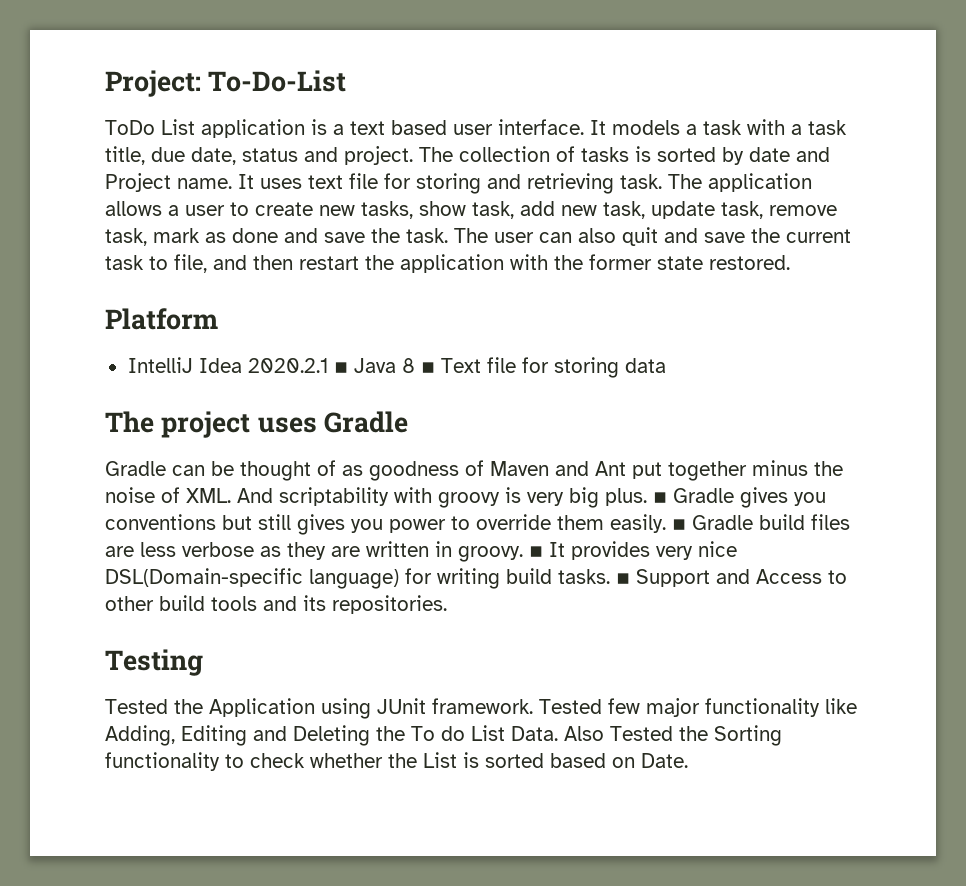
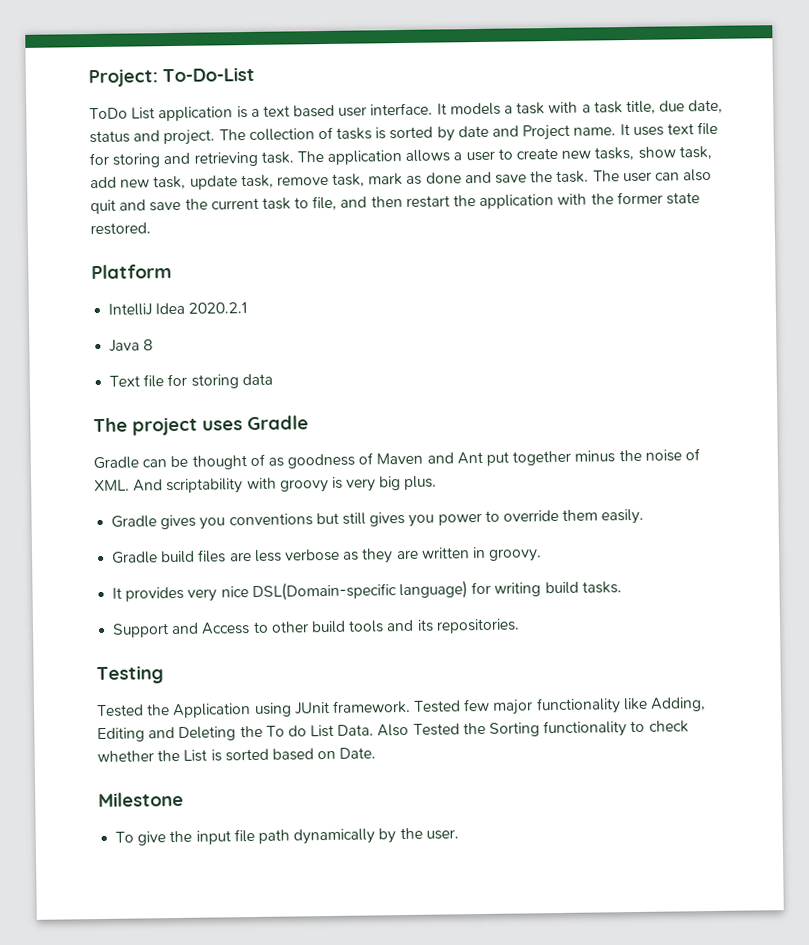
- IntelliJ Idea 2020.2.1 ▪ Java 8 ▪ Text file for storing data
+ IntelliJ Idea 2020.2.1
+ Java 8
+ Text file for storing data
- Gradle can be thought of as goodness of Maven and Ant put together minus the noise of XML. And scriptability with groovy is very big plus. ▪ Gradle gives you conventions but still gives you power to override them easily. ▪ Gradle build files are less verbose as they are written in groovy. ▪ It provides very nice DSL(Domain-specific language) for writing build tasks. ▪ Support and Access to other build tools and its repositories.
+ Gradle can be thought of as goodness of Maven and Ant put together minus the noise of XML. And scriptability with groovy is very big plus.
+ Gradle gives you conventions but still gives you power to override them easily.
+ Gradle build files are less verbose as they are written in groovy.
+ It provides very nice DSL(Domain-specific language) for writing build tasks.
+ Support and Access to other build tools and its repositories.
+ Milestone
+ To give the input file path dynamically by the user.

